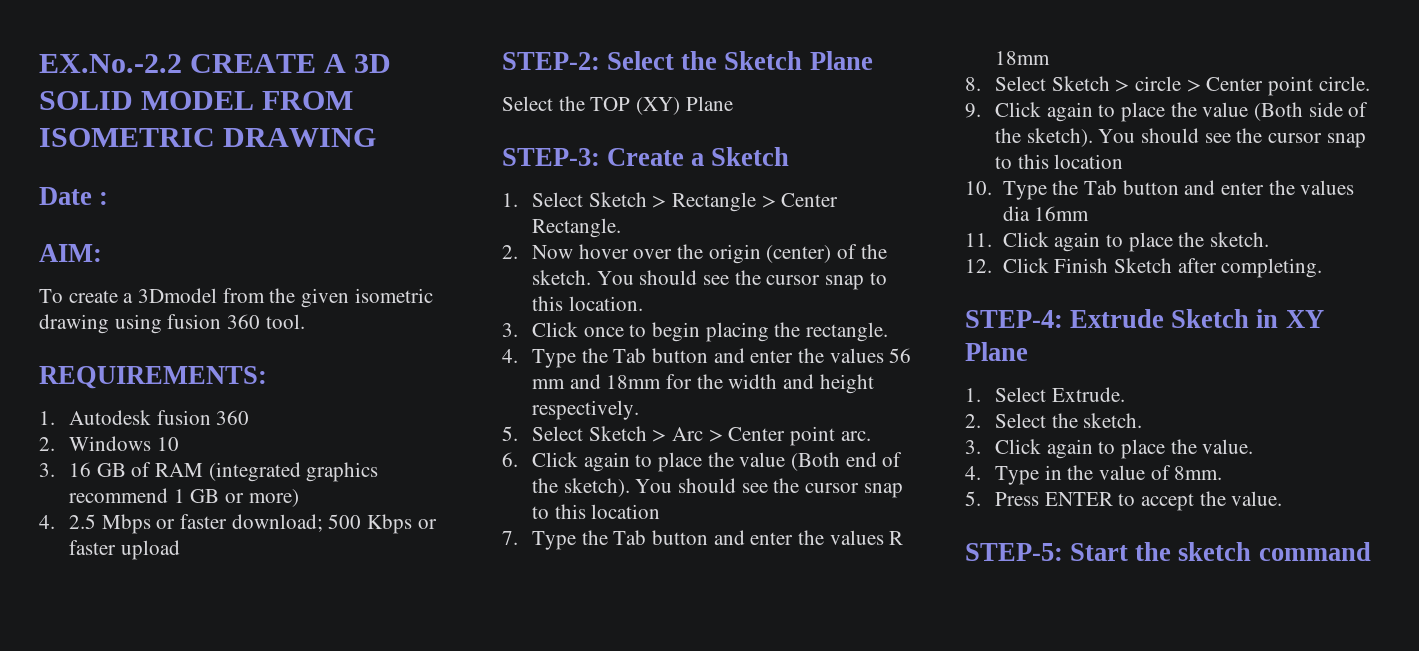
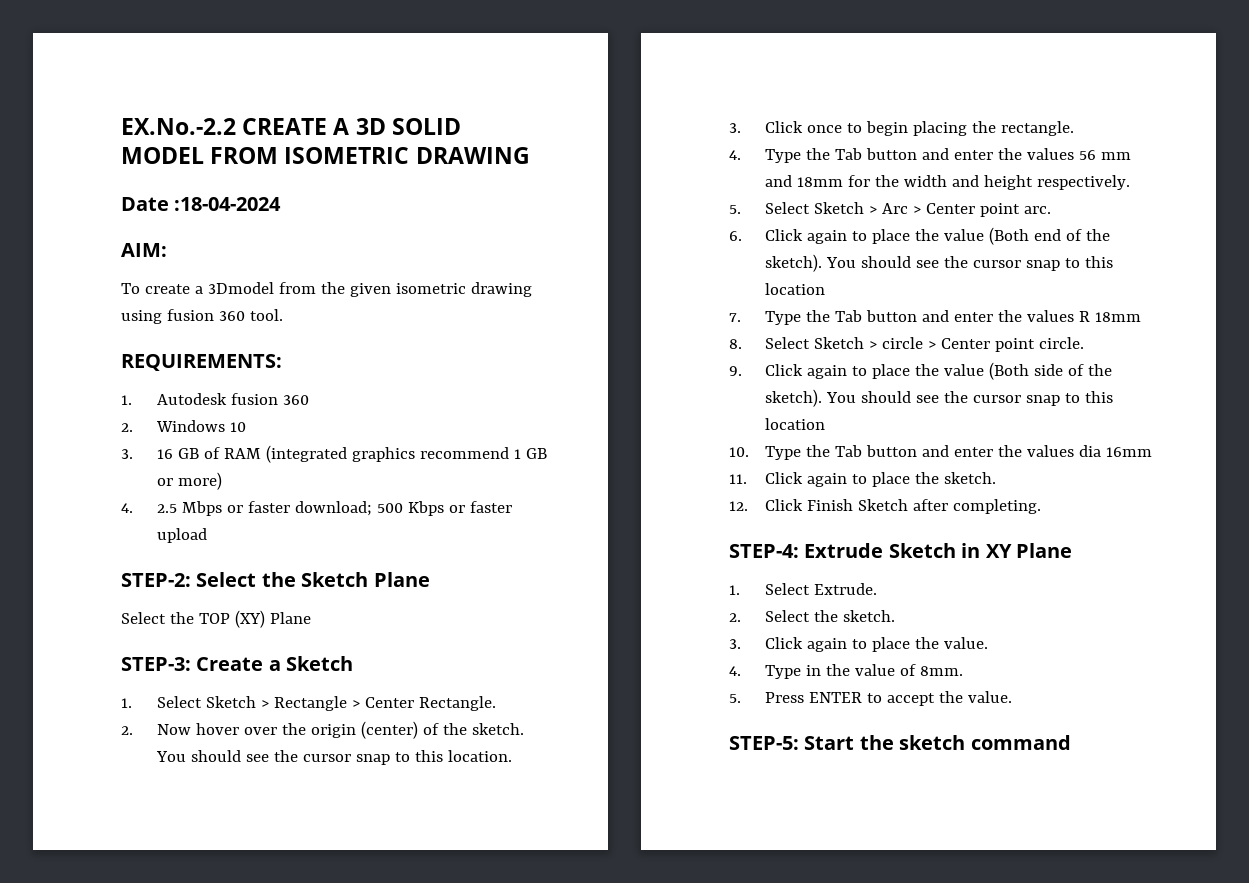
- Date :
+ Date :18-04-2024

